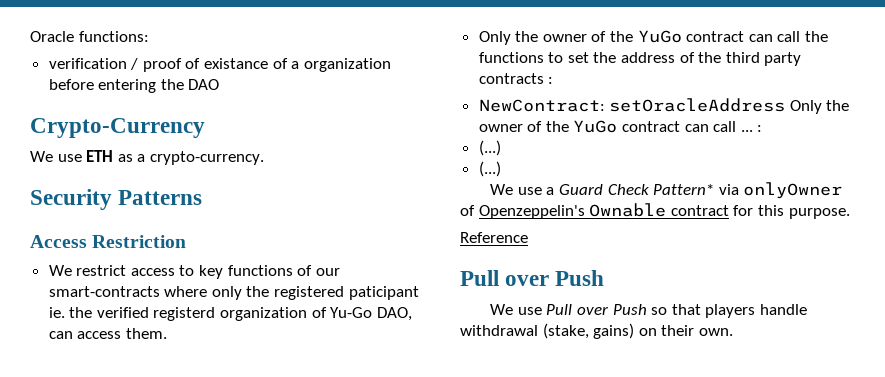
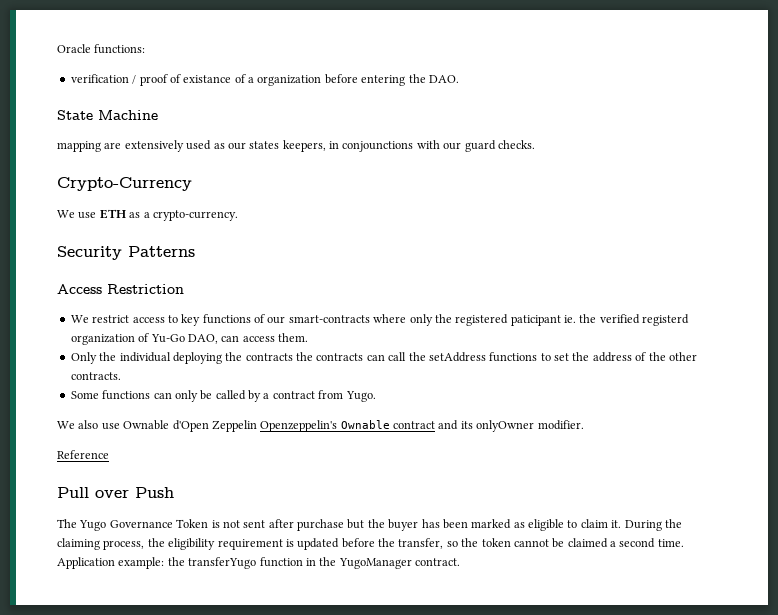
- verification / proof of existance of a organization before entering the DAO
+ verification / proof of existance of a organization before entering the DAO.
+ State Machine
+ mapping are extensively used as our states keepers, in conjounctions with our guard checks.
- Only the owner of the YuGo contract can call the functions to set the address of the third party contracts :
- NewContract: setOracleAddress Only the owner of the YuGo contract can call ... :
- (...)
- (...)
- We use a Guard Check Pattern* via onlyOwner of Openzeppelin's Ownable contract for this purpose.
+ Only the individual deploying the contracts the contracts can call the setAddress functions to set the address of the other contracts.
+ Some functions can only be called by a contract from Yugo.
+ We also use Ownable d'Open Zeppelin Openzeppelin's Ownable contract and its onlyOwner modifier.
  Reference
  Pull over Push
- We use Pull over Push so that players handle withdrawal (stake, gains) on their own.
+ The Yugo Governance Token is not sent after purchase but the buyer has been marked as eligible to claim it. During the claiming process, the eligibility requirement is updated before the transfer, so the token cannot be claimed a second time. Application example: the transferYugo function in the YugoManager contract.

